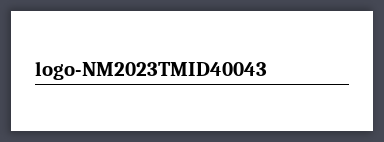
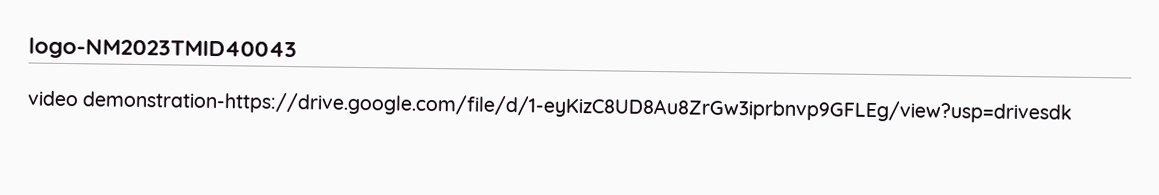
+ video demonstration-https://drive.google.com/file/d/1-eyKizC8UD8Au8ZrGw3iprbnvp9GFLEg/view?usp=drivesdk

